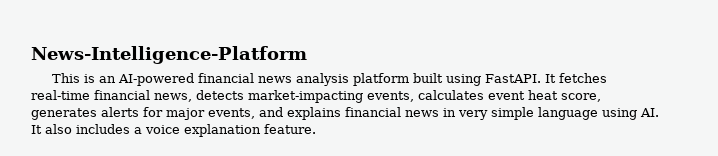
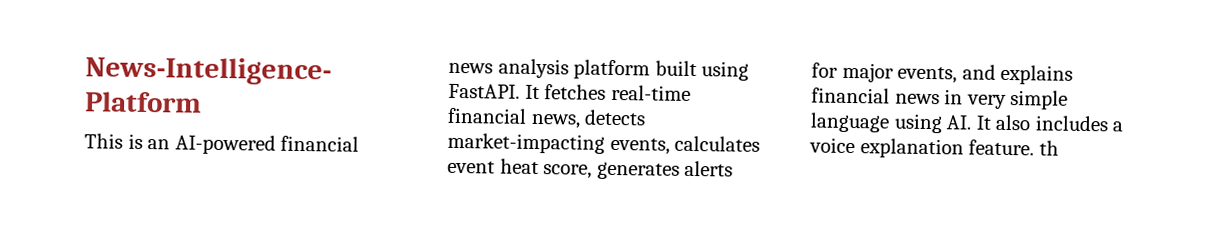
- It fetches real-time financial news, detects market-impacting events, calculates event heat score, generates alerts for major events, and explains financial news in very simple language using AI. It also includes a voice explanation feature.
+ It fetches real-time financial news, detects market-impacting events, calculates event heat score, generates alerts for major events, and explains financial news in very simple language using AI. It also includes a voice explanation feature. th

